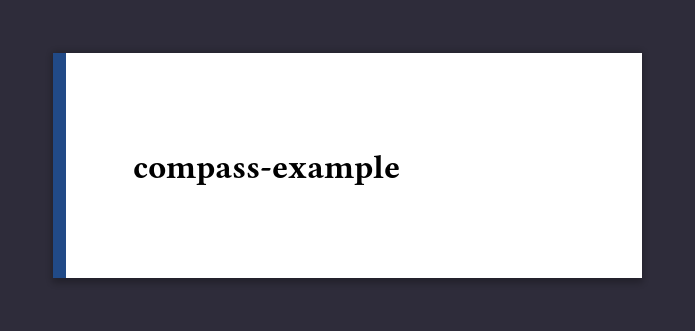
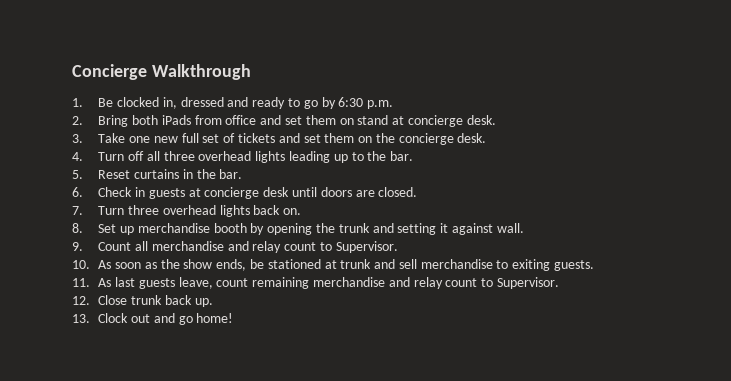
- compass-example
+ Concierge Walkthrough
+ 1. Be clocked in, dressed and ready to go by 6:30 p.m.
+ 2. Bring both iPads from office and set them on stand at concierge desk.
+ 3. Take one new full set of tickets and set them on the concierge desk.
+ 4. Turn off all three overhead lights leading up to the bar.
+ 5. Reset curtains in the bar.
+ 6. Check in guests at concierge desk until doors are closed.
+ 7. Turn three overhead lights back on.
+ 8. Set up merchandise booth by opening the trunk and setting it against wall.
+ 9. Count all merchandise and relay count to Supervisor.
+ 10. As soon as the show ends, be stationed at trunk and sell merchandise to exiting guests.
+ 11. As last guests leave, count remaining merchandise and relay count to Supervisor.
+ 12. Close trunk back up.
+ 13. Clock out and go home!

